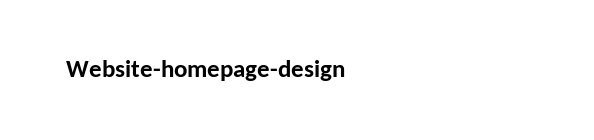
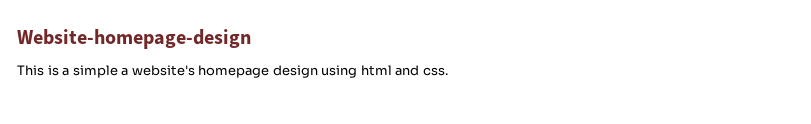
+ This is a simple a website's homepage design using html and css.

